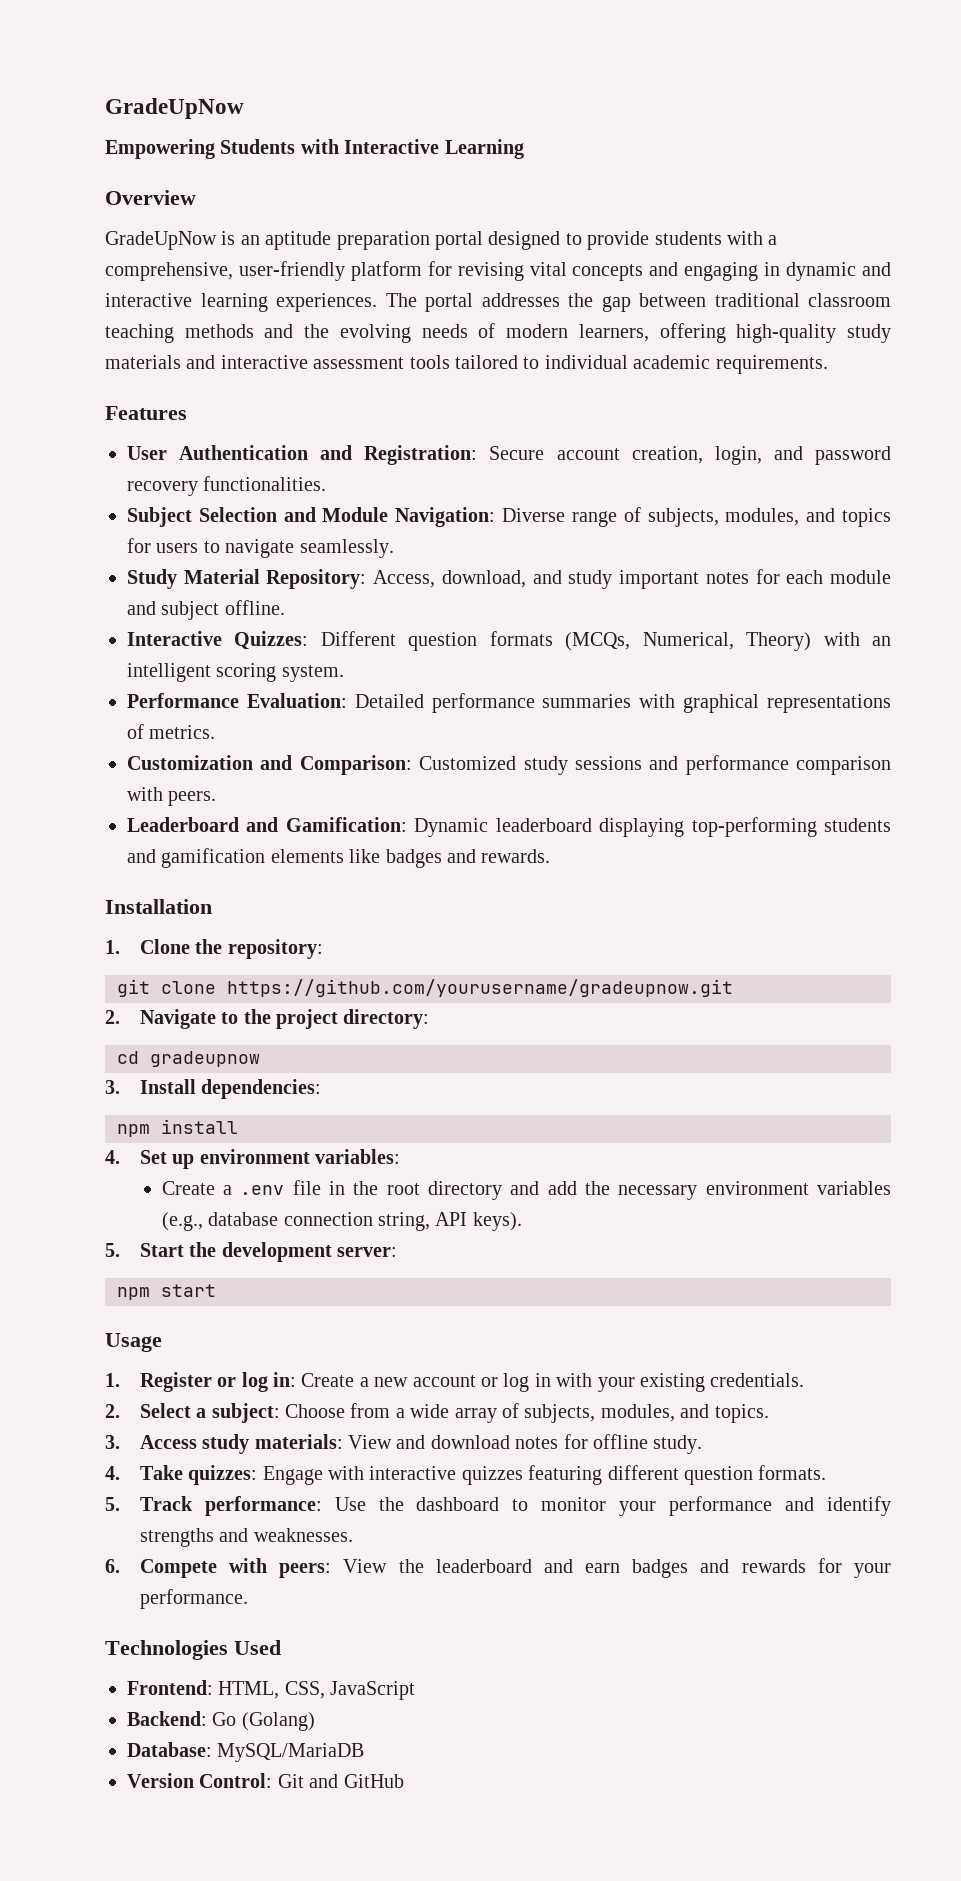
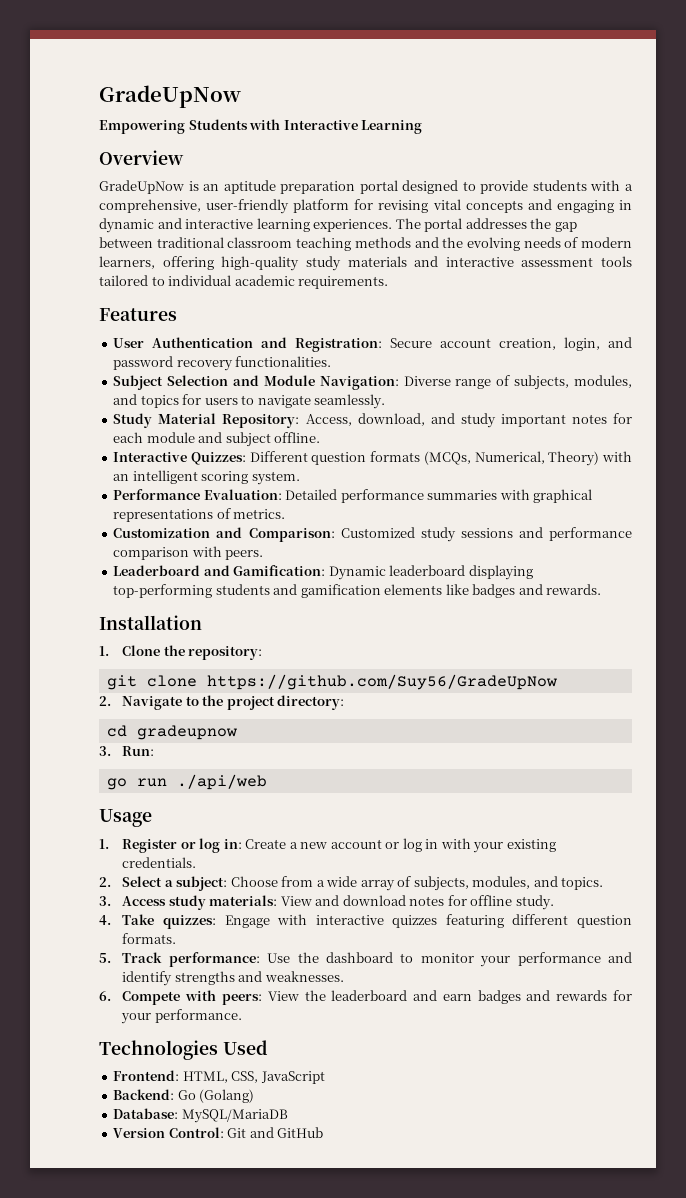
- git clone https://github.com/yourusername/gradeupnow.git
+ git clone https://github.com/Suy56/GradeUpNow
- 3. Install dependencies:
- npm install
- 4. Set up environment variables:
- Create a .env file in the root directory and add the necessary environment variables (e.g., database connection string, API keys).
- 5. Start the development server:
- npm start
+ 3. Run:
+ go run ./api/web

